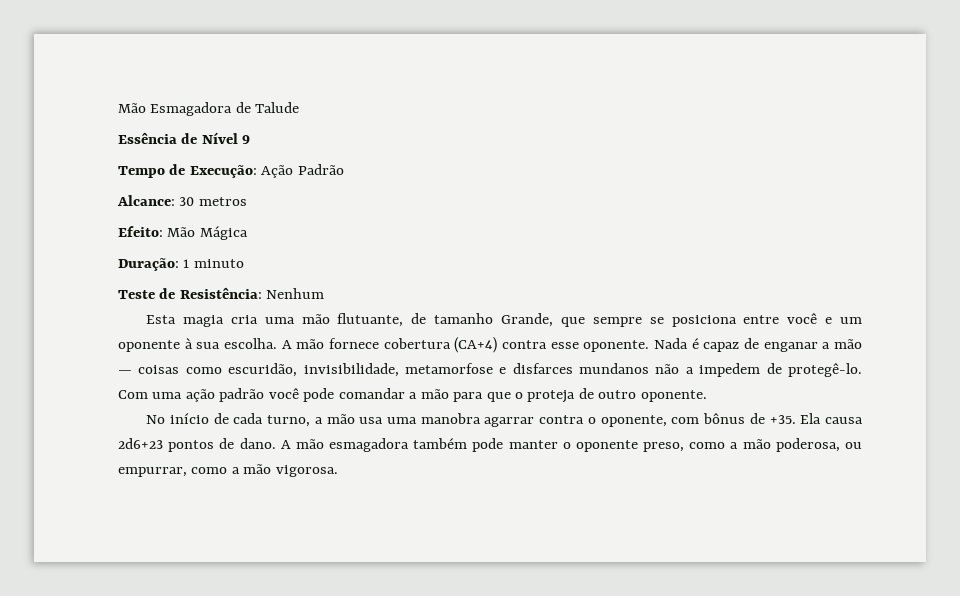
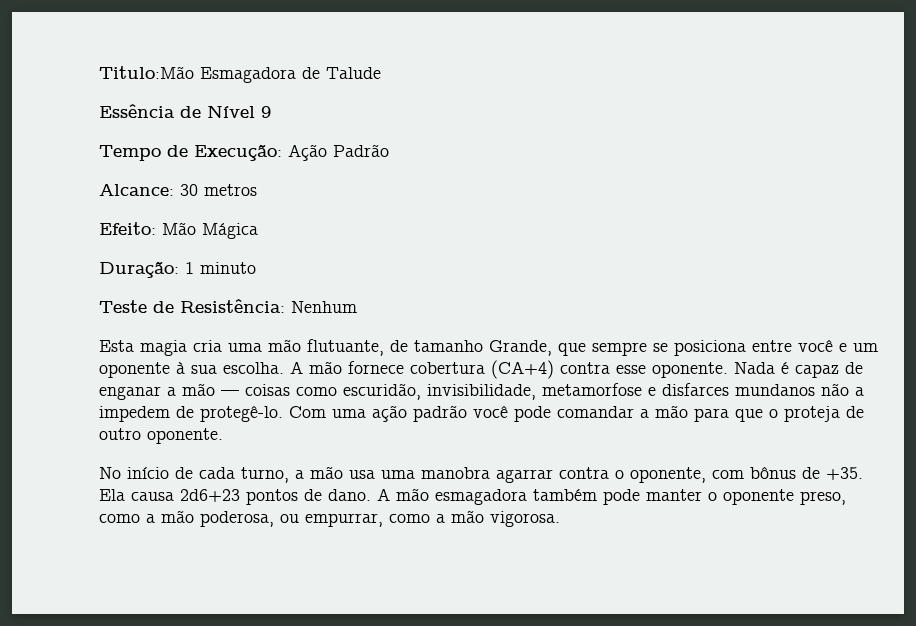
- Mão Esmagadora de Talude
+ Titulo:Mão Esmagadora de Talude

